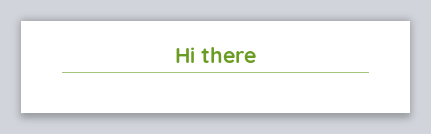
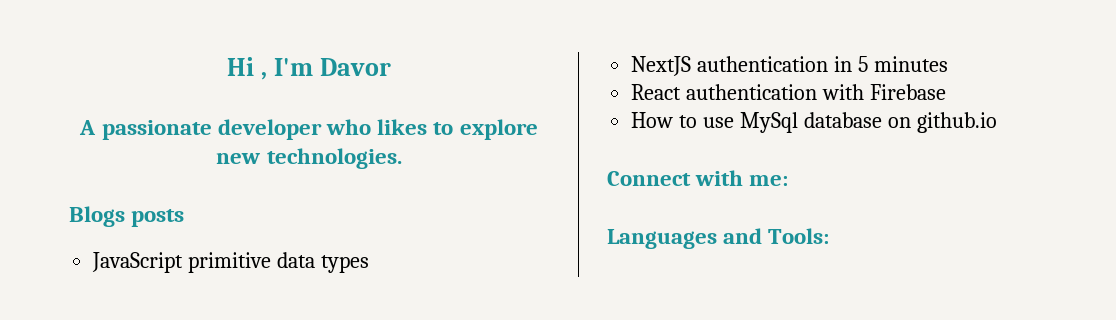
- Hi there
+ Hi , I'm Davor
+ A passionate developer who likes to explore new technologies.
+ Blogs posts
+ JavaScript primitive data types
+ NextJS authentication in 5 minutes
+ React authentication with Firebase
+ How to use MySql database on github.io
+ Connect with me:
+ Languages and Tools:

